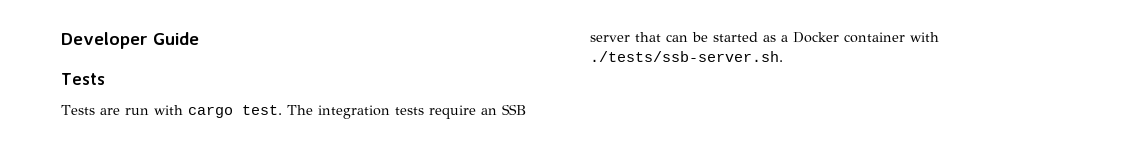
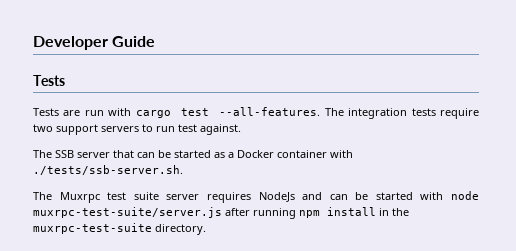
- Tests are run with cargo test.
+ Tests are run with cargo test --all-features.
- The integration tests require an SSB server that can be started as a Docker container with ./tests/ssb-server.sh.
+ The integration tests require two support servers to run test against.
+ The SSB server that can be started as a Docker container with ./tests/ssb-server.sh.
+ The Muxrpc test suite server requires NodeJs and can be started with node muxrpc-test-suite/server.js after running npm install in the muxrpc-test-suite directory.

